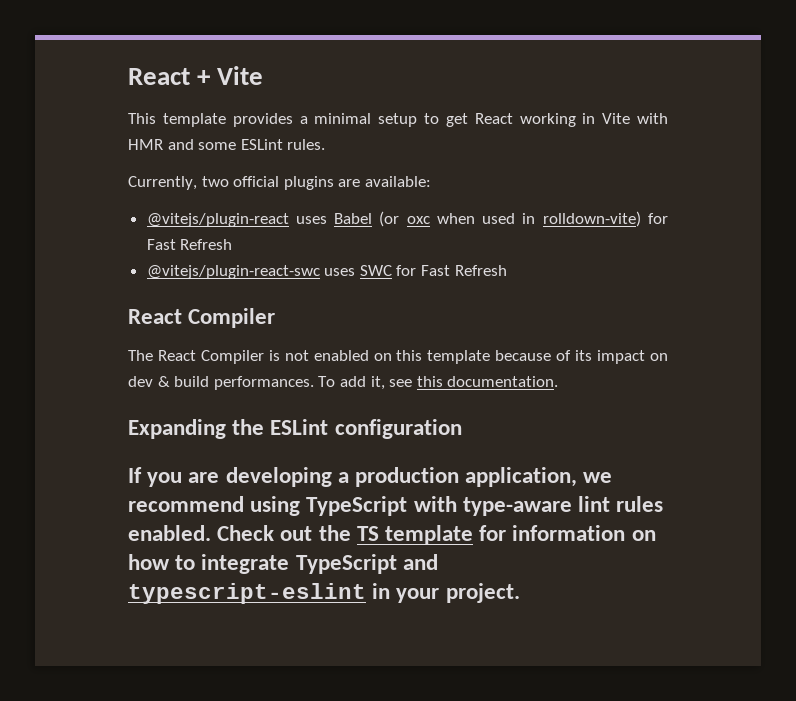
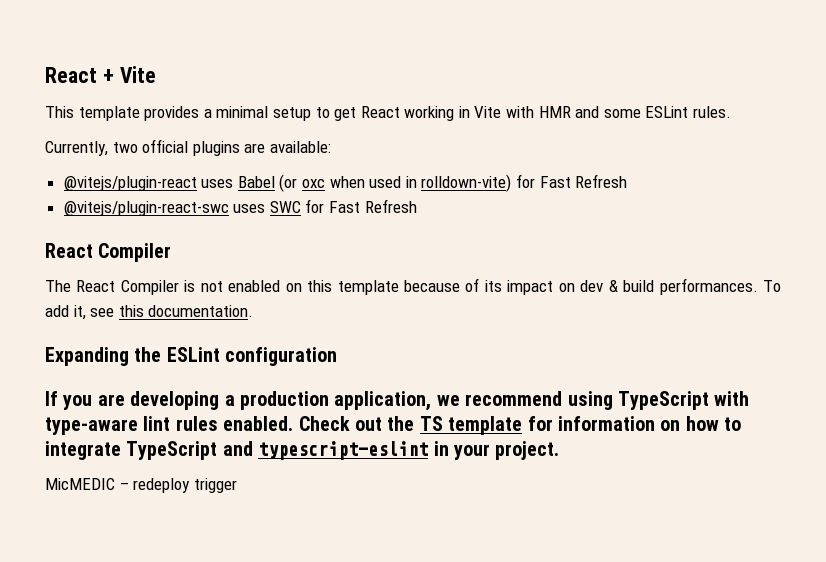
+ MicMEDIC – redeploy trigger

